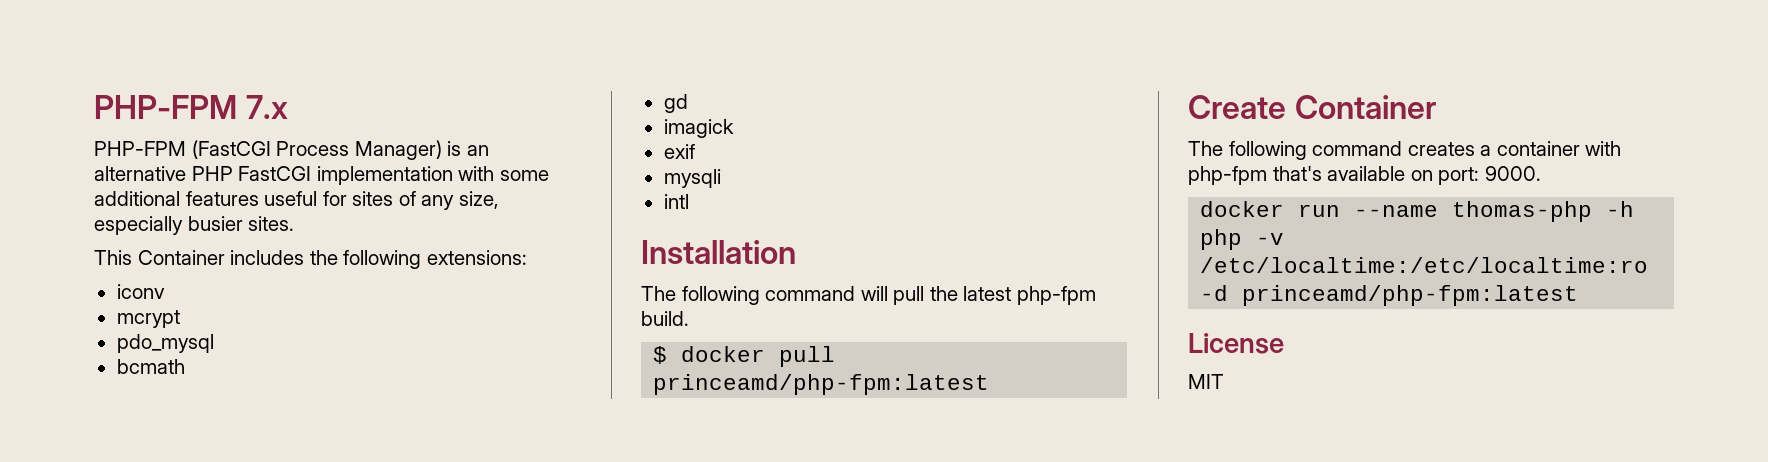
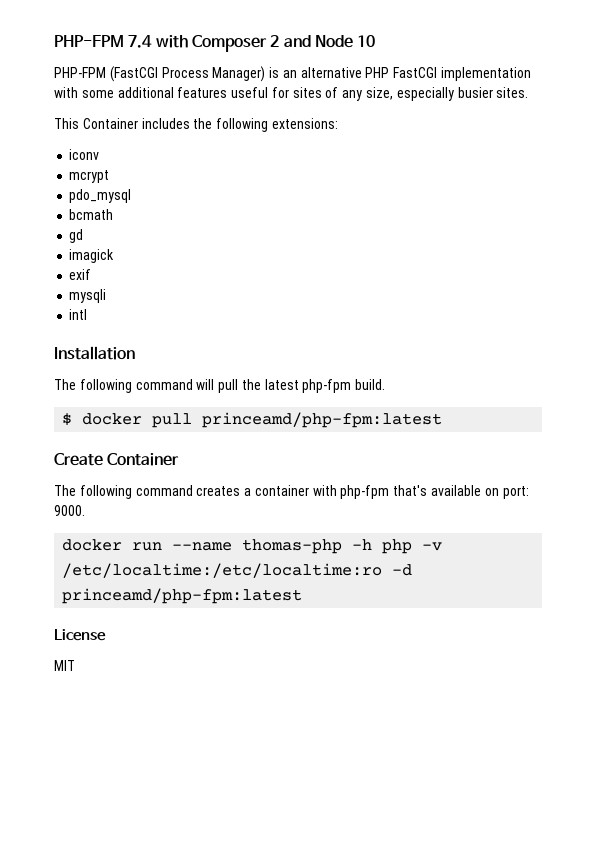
- PHP-FPM 7.x
+ PHP-FPM 7.4 with Composer 2 and Node 10

